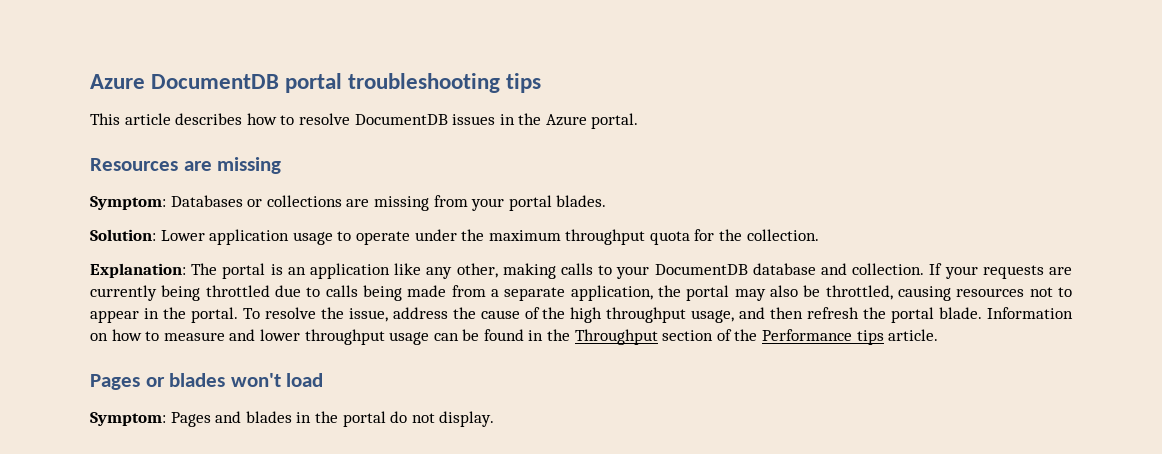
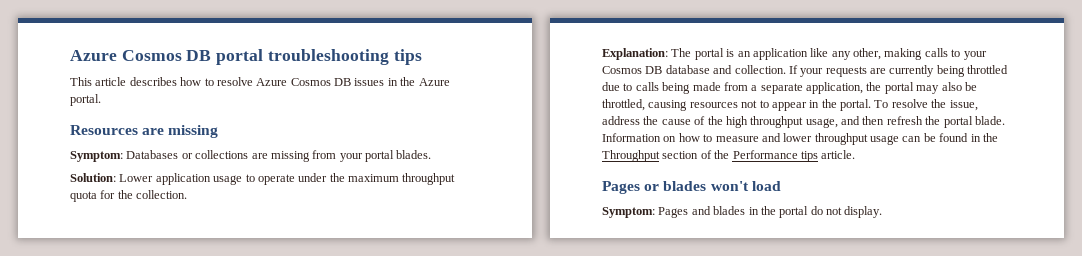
- Azure DocumentDB portal troubleshooting tips
+ Azure Cosmos DB portal troubleshooting tips
- This article describes how to resolve DocumentDB issues in the Azure portal.
+ This article describes how to resolve Azure Cosmos DB issues in the Azure portal.
- Explanation: The portal is an application like any other, making calls to your DocumentDB database and collection.
+ Explanation: The portal is an application like any other, making calls to your Cosmos DB database and collection.

